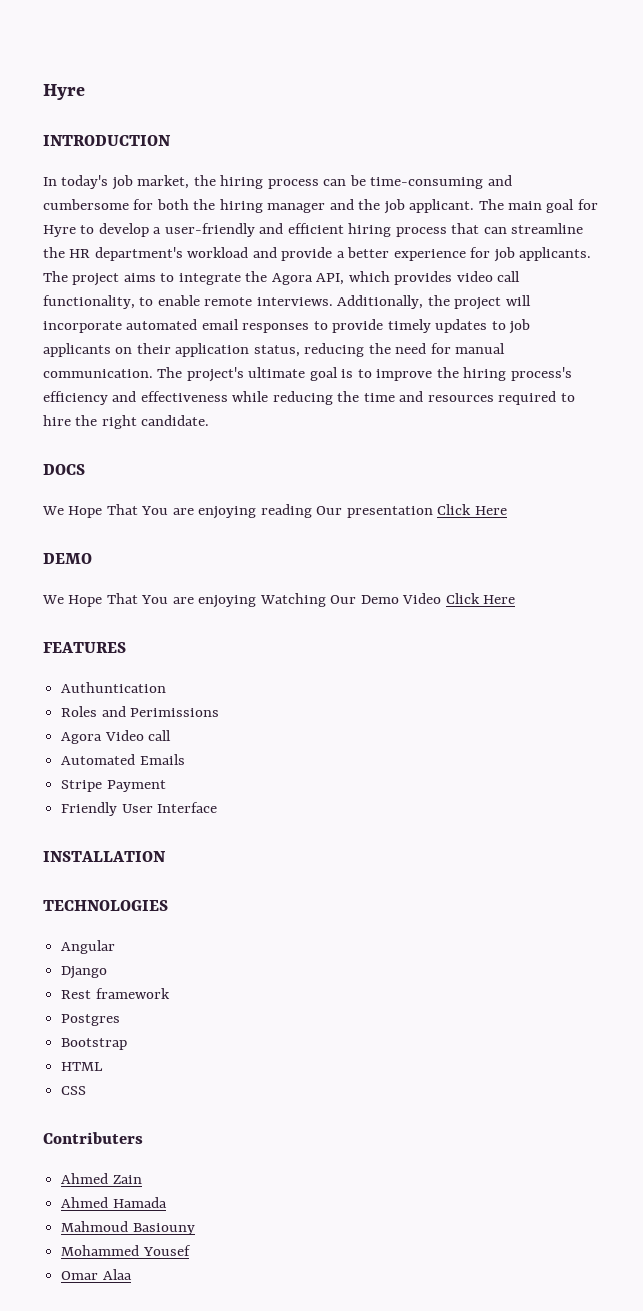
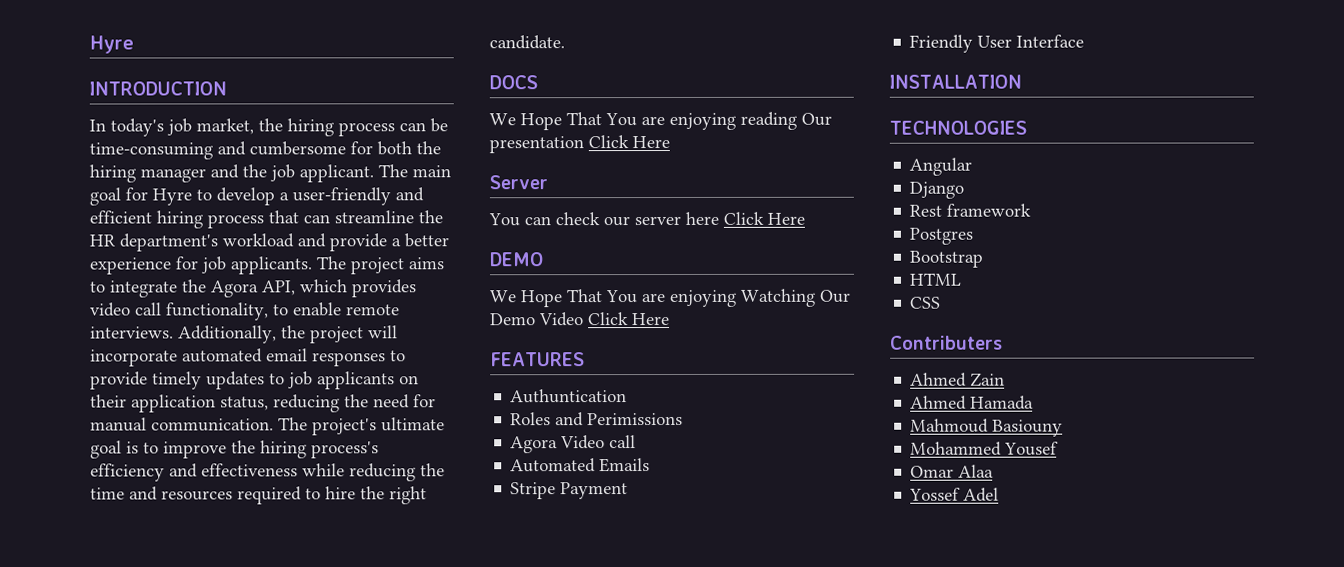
+ Server
+ You can check our server here Click Here
+ Yossef Adel

